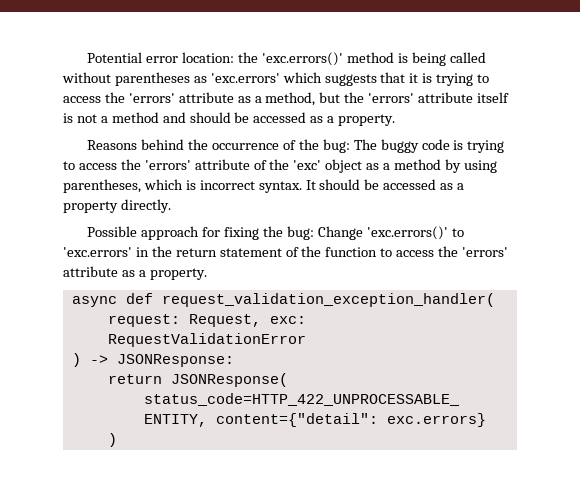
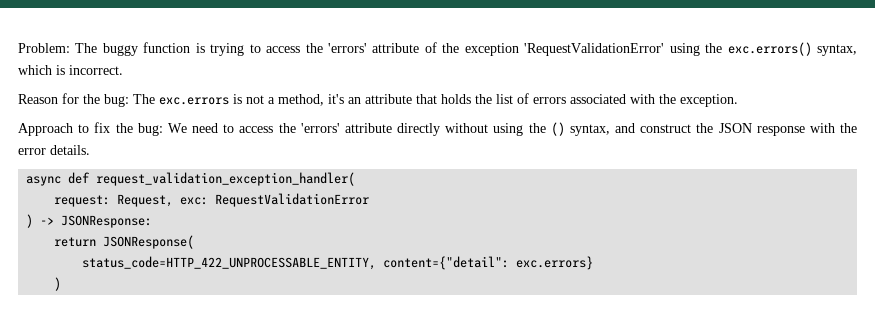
- Potential error location: the 'exc.errors()' method is being called without parentheses as 'exc.errors' which suggests that it is trying to access the 'errors' attribute as a method, but the 'errors' attribute itself is not a method and should be accessed as a property.
- Reasons behind the occurrence of the bug: The buggy code is trying to access the 'errors' attribute of the 'exc' object as a method by using parentheses, which is incorrect syntax. It should be accessed as a property directly.
- Possible approach for fixing the bug: Change 'exc.errors()' to 'exc.errors' in the return statement of the function to access the 'errors' attribute as a property.
+ Problem: The buggy function is trying to access the 'errors' attribute of the exception 'RequestValidationError' using the exc.errors() syntax, which is incorrect.
+ Reason for the bug: The exc.errors is not a method, it's an attribute that holds the list of errors associated with the exception.
+ Approach to fix the bug: We need to access the 'errors' attribute directly without using the () syntax, and construct the JSON response with the error details.

